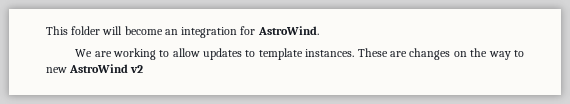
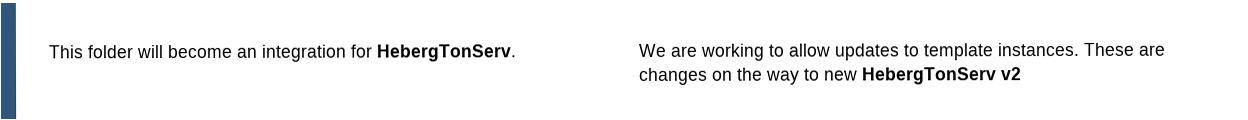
- This folder will become an integration for AstroWind.
+ This folder will become an integration for HebergTonServ.
- These are changes on the way to new AstroWind v2
+ These are changes on the way to new HebergTonServ v2

